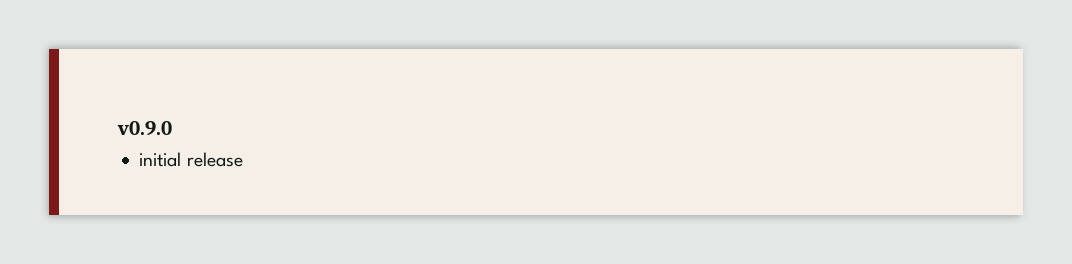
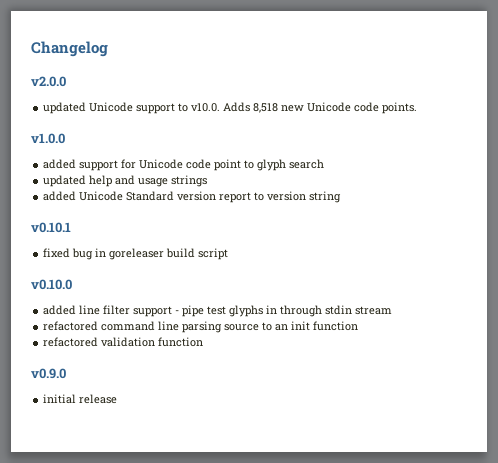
+ Changelog
+ v2.0.0
+ updated Unicode support to v10.0. Adds 8,518 new Unicode code points.
+ v1.0.0
+ added support for Unicode code point to glyph search
+ updated help and usage strings
+ added Unicode Standard version report to version string
+ v0.10.1
+ fixed bug in goreleaser build script
+ v0.10.0
+ added line filter support - pipe test glyphs in through stdin stream
+ refactored command line parsing source to an init function
+ refactored validation function

